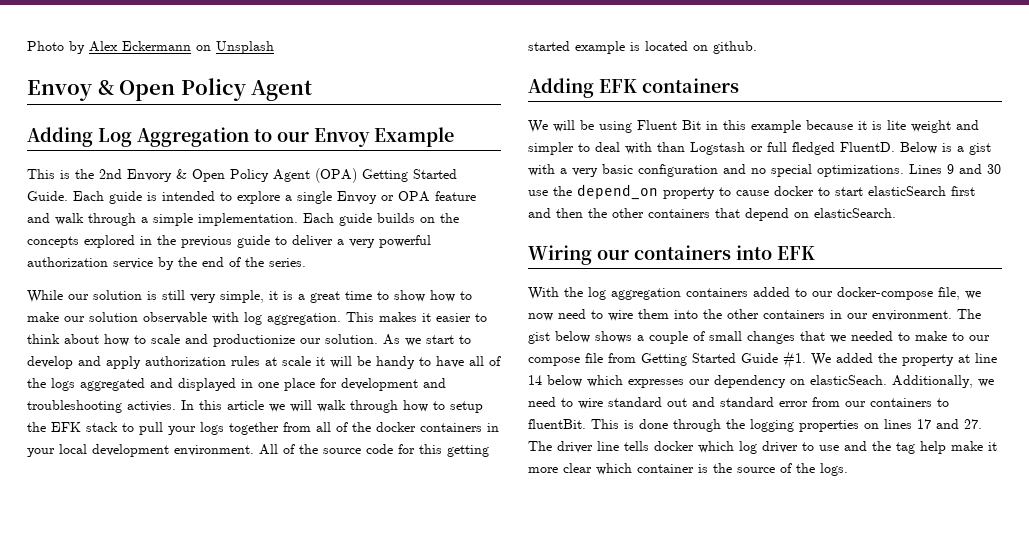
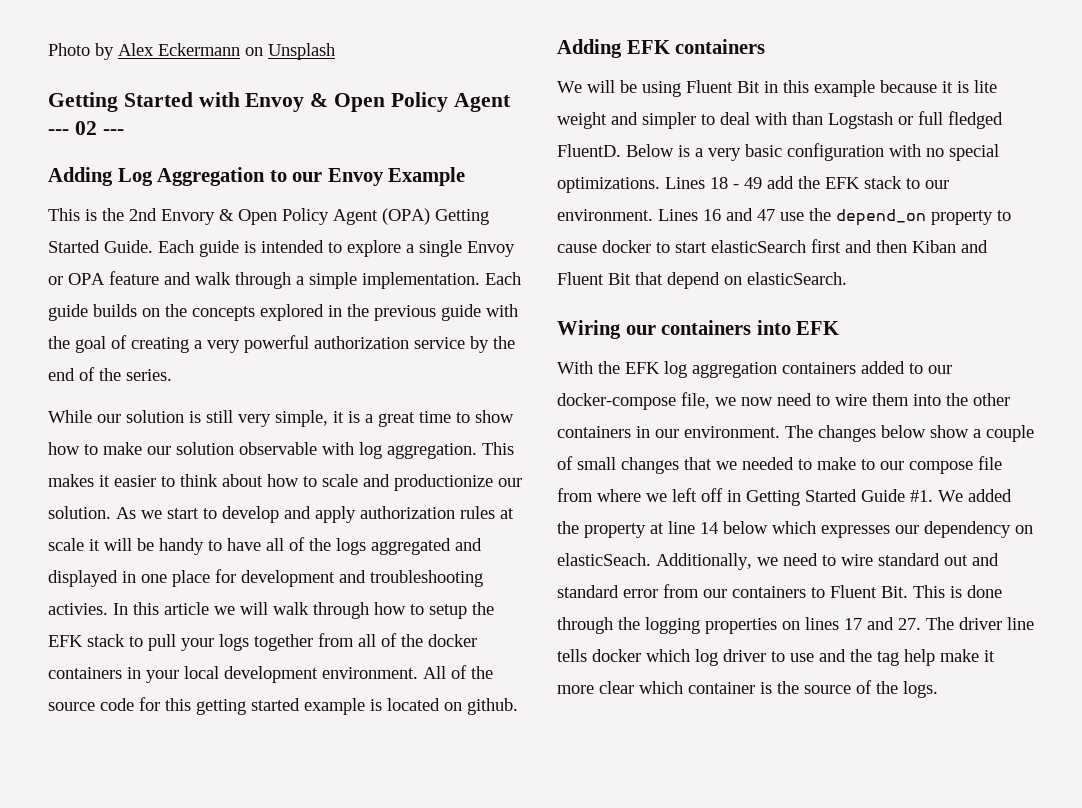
- Envoy & Open Policy Agent
+ Getting Started with Envoy & Open Policy Agent --- 02 ---
- Each guide builds on the concepts explored in the previous guide to deliver a very powerful authorization service by the end of the series.
+ Each guide builds on the concepts explored in the previous guide with the goal of creating a very powerful authorization service by the end of the series.
- Below is a gist with a very basic configuration and no special optimizations.
+ Below is a very basic configuration with no special optimizations.
- Lines 9 and 30 use the depend_on property to cause docker to start elasticSearch first and then the other containers that depend on elasticSearch.
+ Lines 18 - 49 add the EFK stack to our environment. Lines 16 and 47 use the depend_on property to cause docker to start elasticSearch first and then Kiban and Fluent Bit that depend on elasticSearch.
- With the log aggregation containers added to our docker-compose file, we now need to wire them into the other containers in our environment.
+ With the EFK log aggregation containers added to our docker-compose file, we now need to wire them into the other containers in our environment.
- The gist below shows a couple of small changes that we needed to make to our compose file from Getting Started Guide #1.
+ The changes below show a couple of small changes that we needed to make to our compose file from where we left off in Getting Started Guide #1.
- Additionally, we need to wire standard out and standard error from our containers to fluentBit. This is done through the logging properties on lines 17 and 27. The driver line tells docker which log driver to use and the tag help make it more clear which container is the source of the logs.
+ Additionally, we need to wire standard out and standard error from our containers to Fluent Bit. This is done through the logging properties on lines 17 and 27. The driver line tells docker which log driver to use and the tag help make it more clear which container is the source of the logs.

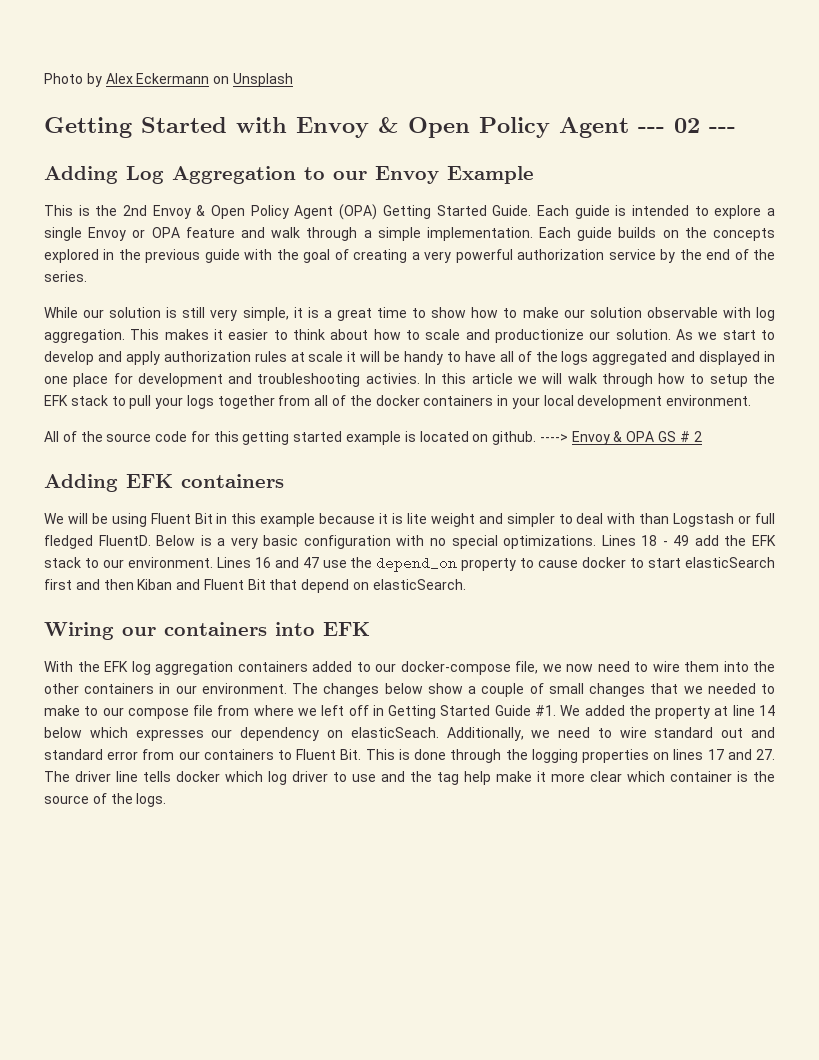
- This is the 2nd Envory & Open Policy Agent (OPA) Getting Started Guide.
+ This is the 2nd Envoy & Open Policy Agent (OPA) Getting Started Guide.
- In this article we will walk through how to setup the EFK stack to pull your logs together from all of the docker containers in your local development environment. All of the source code for this getting started example is located on github.
+ In this article we will walk through how to setup the EFK stack to pull your logs together from all of the docker containers in your local development environment.
+ All of the source code for this getting started example is located on github. ----> Envoy & OPA GS # 2

